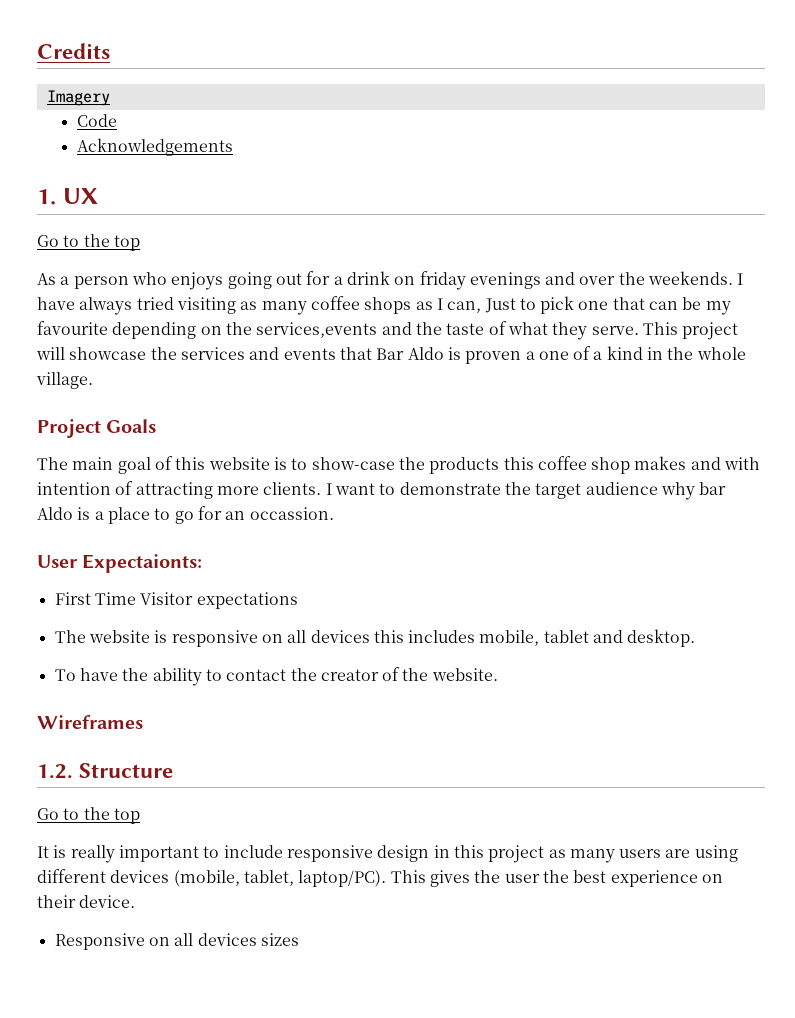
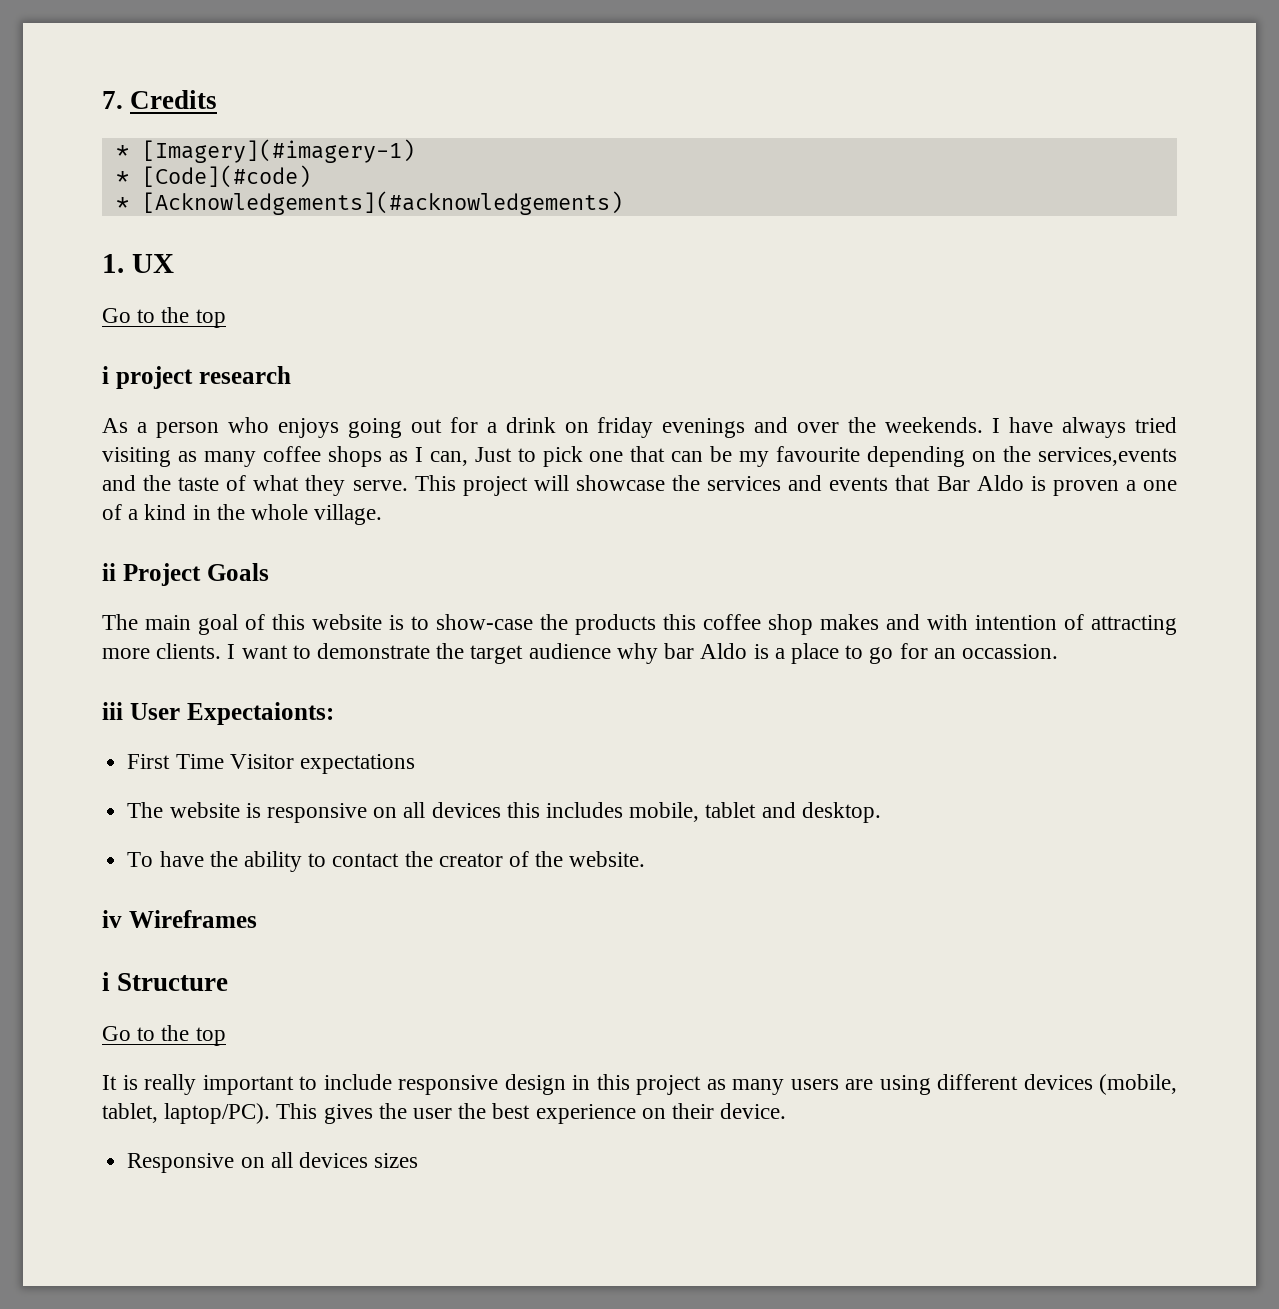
- Credits
+ 7. Credits
- Imagery
- Code
- Acknowledgements
+ * [Imagery](#imagery-1)
+ * [Code](#code)
+ * [Acknowledgements](#acknowledgements)
+ i project research
- Project Goals
+ ii Project Goals
- User Expectaionts:
+ iii User Expectaionts:
- Wireframes
+ iv Wireframes
- 1.2. Structure
+ i Structure

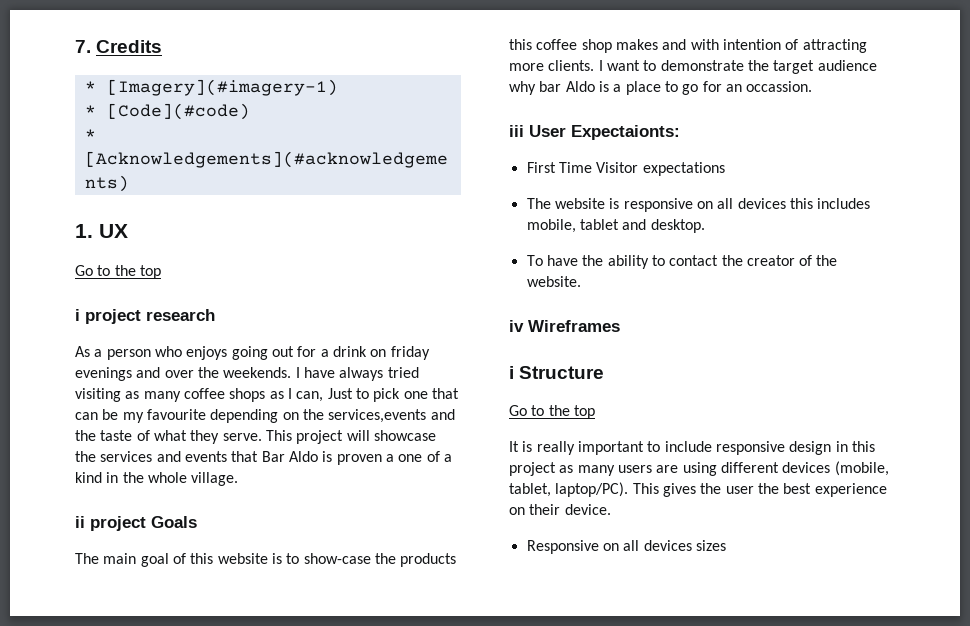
- ii Project Goals
+ ii project Goals

